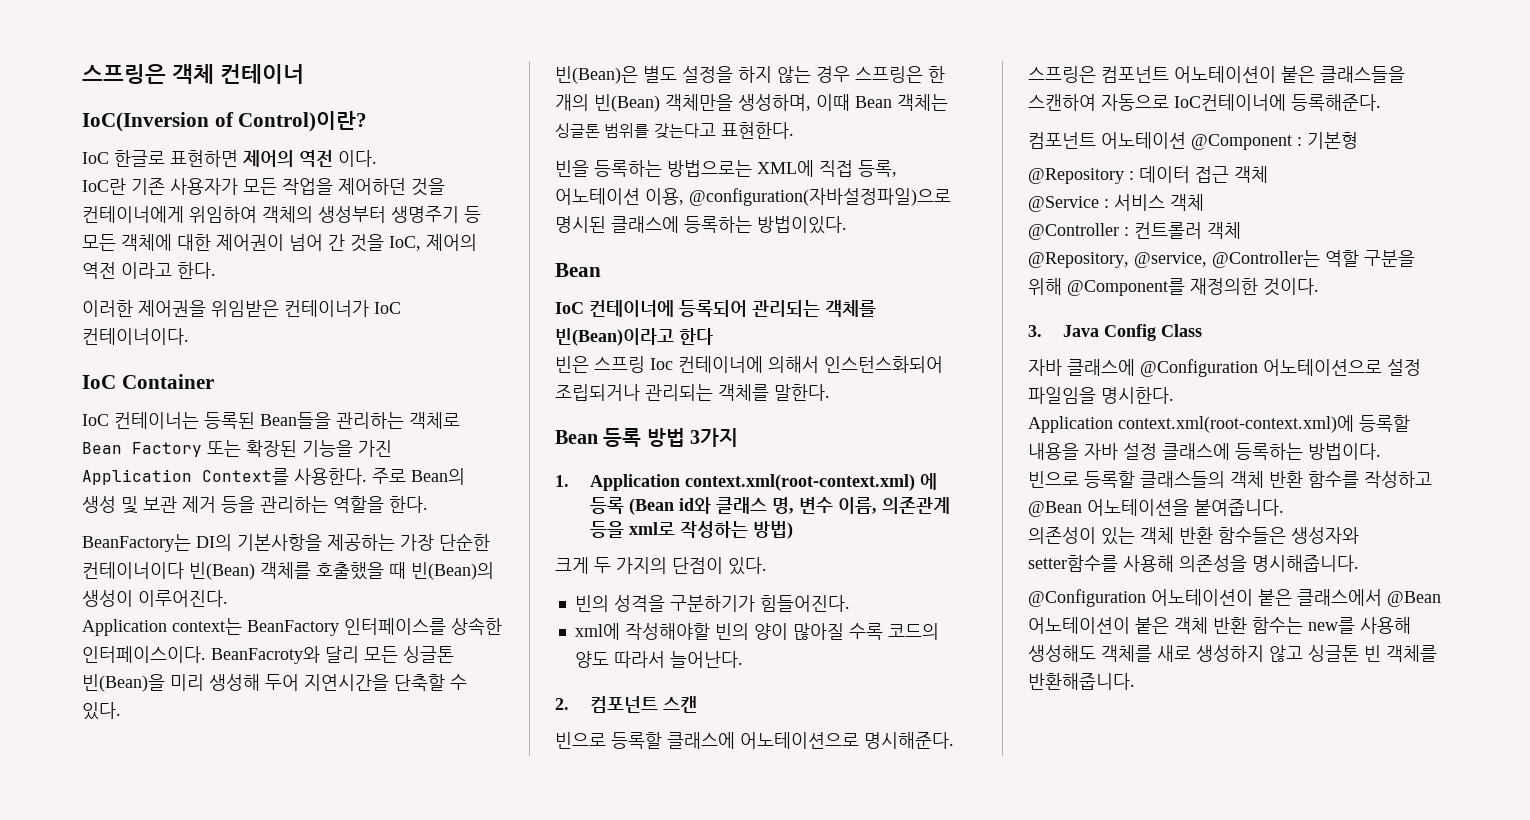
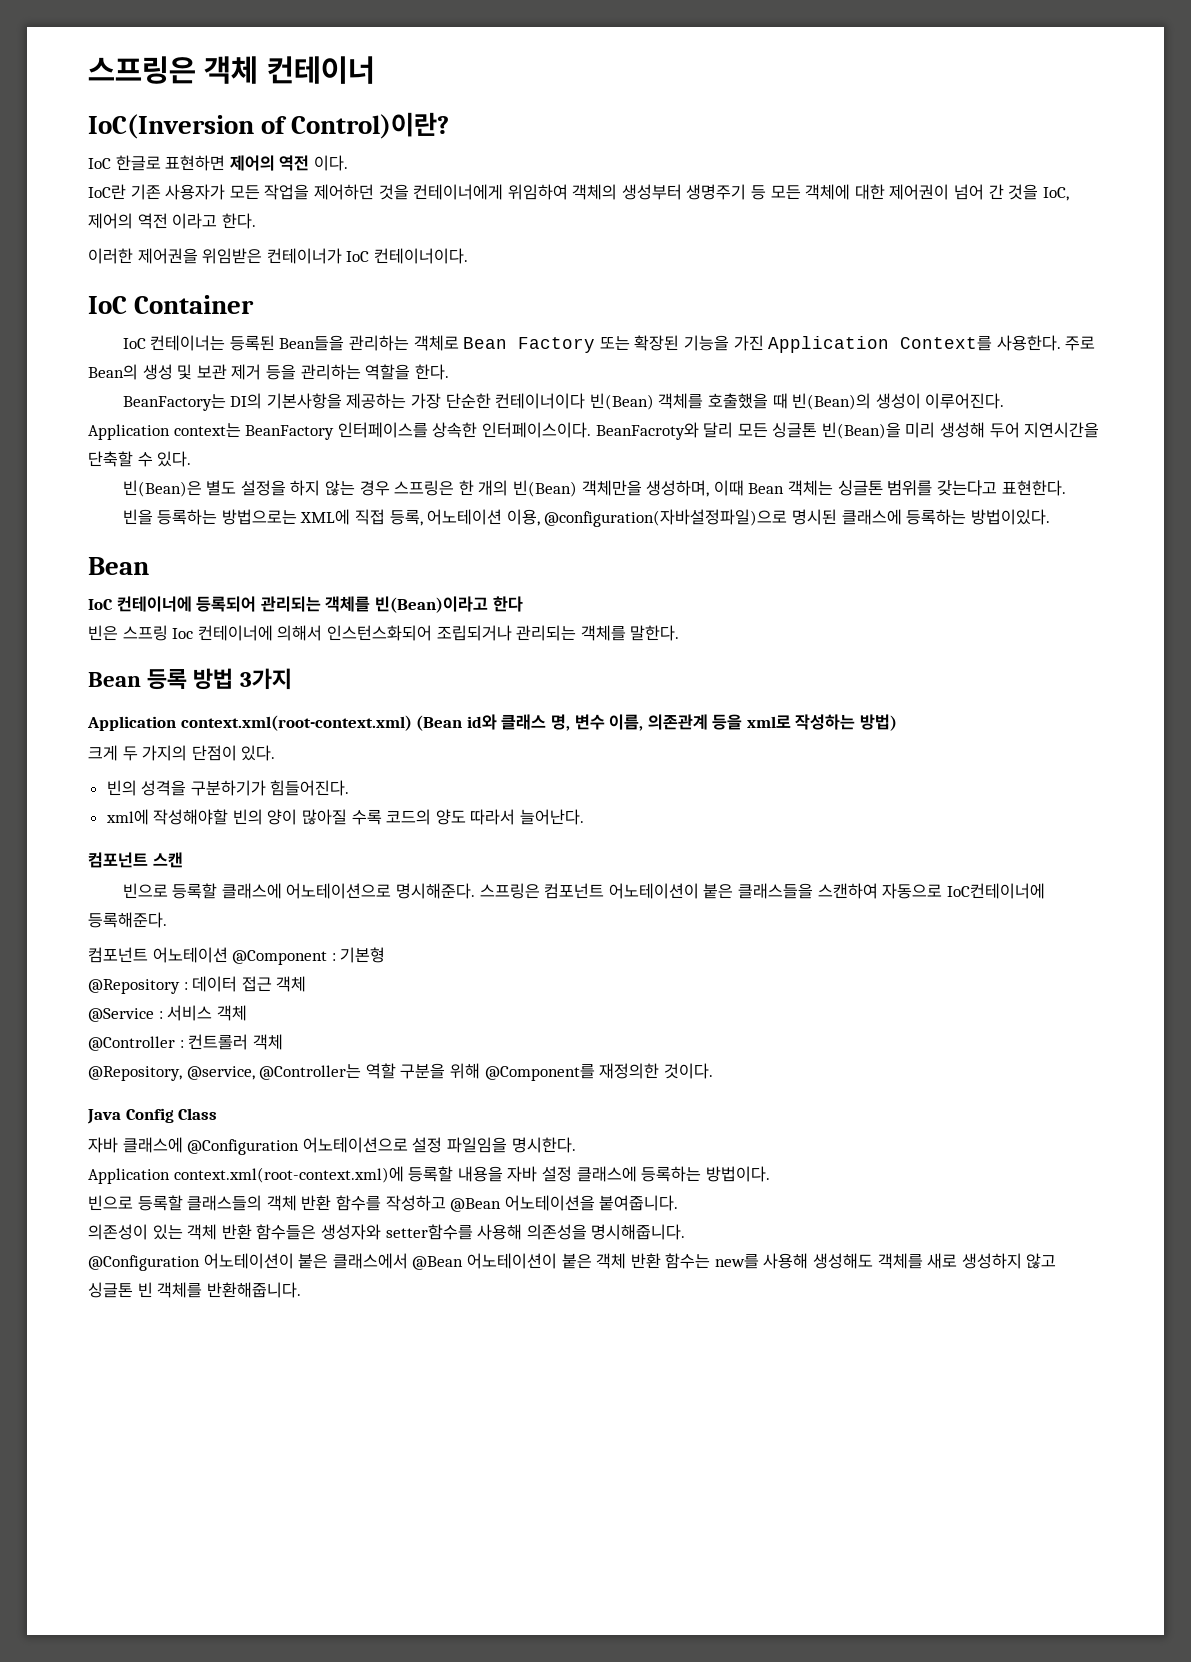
- 1. Application context.xml(root-context.xml) 에 등록 (Bean id와 클래스 명, 변수 이름, 의존관계 등을 xml로 작성하는 방법)
+ Application context.xml(root-context.xml) (Bean id와 클래스 명, 변수 이름, 의존관계 등을 xml로 작성하는 방법)
- 2. 컴포넌트 스캔
+ 컴포넌트 스캔
- 3. Java Config Class
+ Java Config Class

